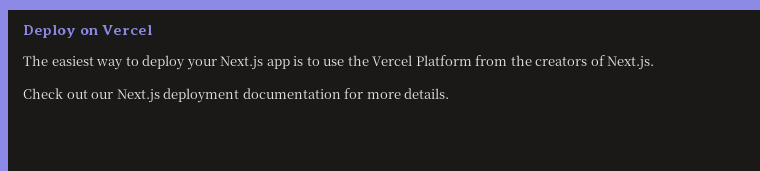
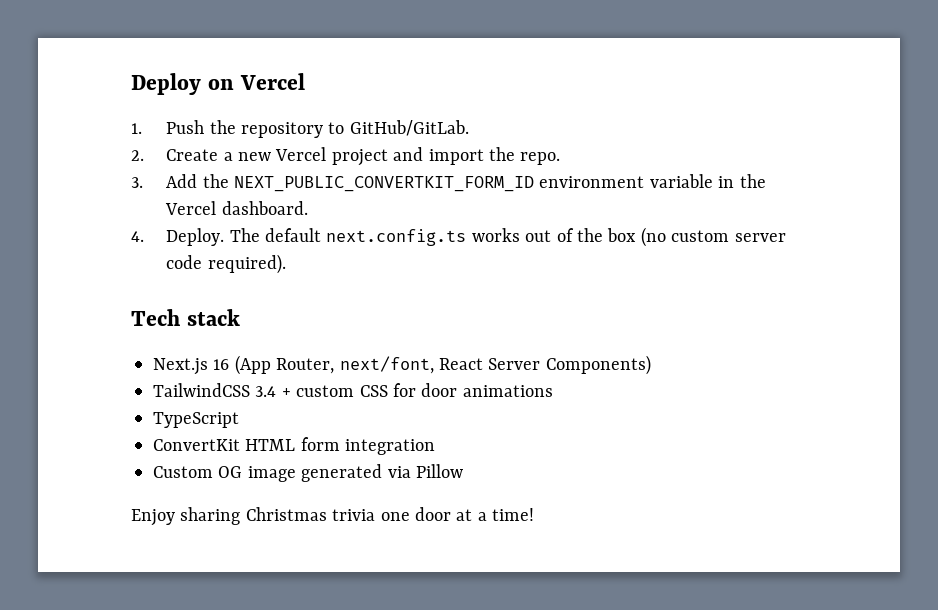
- The easiest way to deploy your Next.js app is to use the Vercel Platform from the creators of Next.js.
- Check out our Next.js deployment documentation for more details.
+ 1. Push the repository to GitHub/GitLab.
+ 2. Create a new Vercel project and import the repo.
+ 3. Add the NEXT_PUBLIC_CONVERTKIT_FORM_ID environment variable in the Vercel dashboard.
+ 4. Deploy. The default next.config.ts works out of the box (no custom server code required).
+ Tech stack
+ Next.js 16 (App Router, next/font, React Server Components)
+ TailwindCSS 3.4 + custom CSS for door animations
+ TypeScript
+ ConvertKit HTML form integration
+ Custom OG image generated via Pillow
+ Enjoy sharing Christmas trivia one door at a time!

